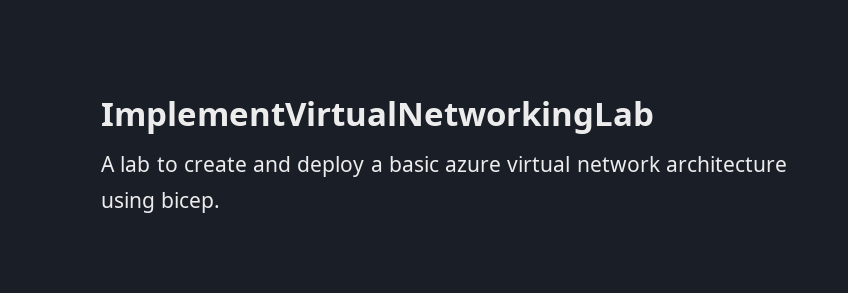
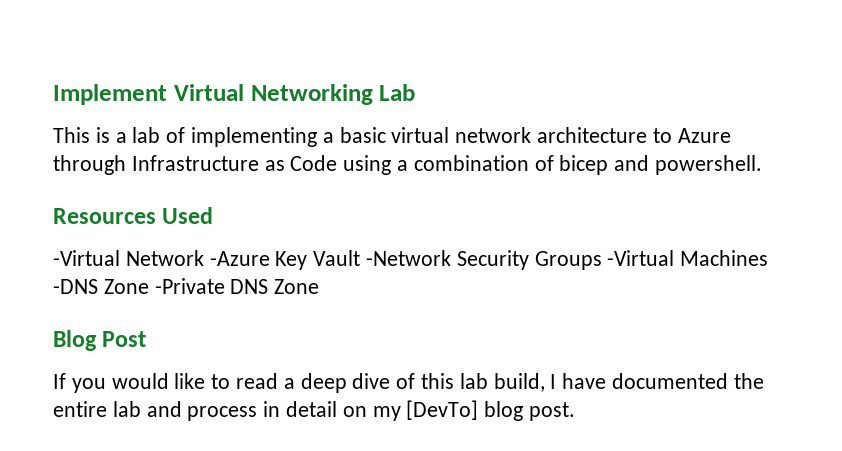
- ImplementVirtualNetworkingLab
- A lab to create and deploy a basic azure virtual network architecture using bicep.
+ Implement Virtual Networking Lab
+ This is a lab of implementing a basic virtual network architecture to Azure through Infrastructure as Code using a combination of bicep and powershell.
+ Resources Used
+ -Virtual Network -Azure Key Vault -Network Security Groups -Virtual Machines -DNS Zone -Private DNS Zone
+ Blog Post
+ If you would like to read a deep dive of this lab build, I have documented the entire lab and process in detail on my [DevTo] blog post.

